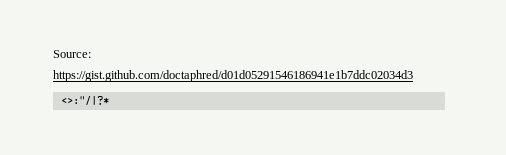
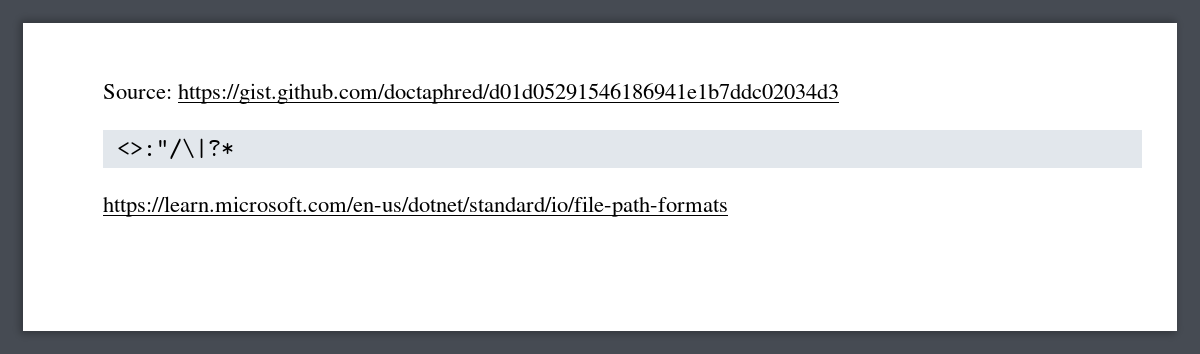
- <>:"/|?*
+ <>:"/\|?*
+ https://learn.microsoft.com/en-us/dotnet/standard/io/file-path-formats

